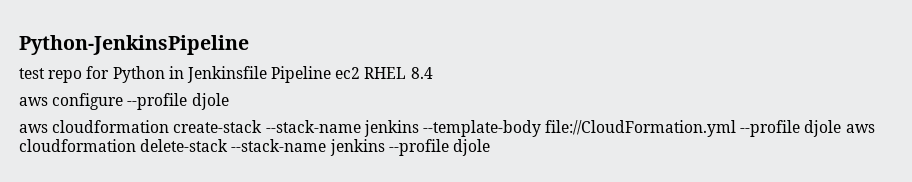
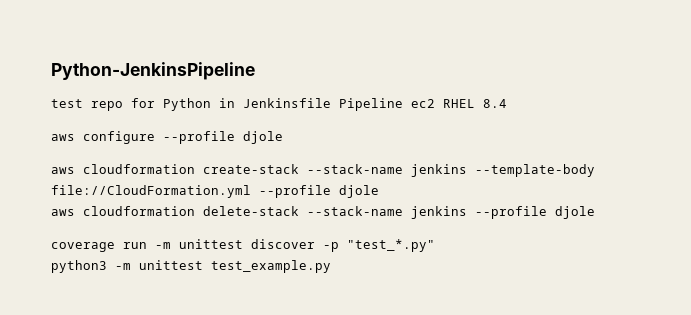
- aws cloudformation create-stack --stack-name jenkins --template-body file://CloudFormation.yml --profile djole aws cloudformation delete-stack --stack-name jenkins --profile djole
+ aws cloudformation create-stack --stack-name jenkins --template-body file://CloudFormation.yml --profile djole
+ aws cloudformation delete-stack --stack-name jenkins --profile djole
+ coverage run -m unittest discover -p "test_*.py"
+ python3 -m unittest test_example.py

